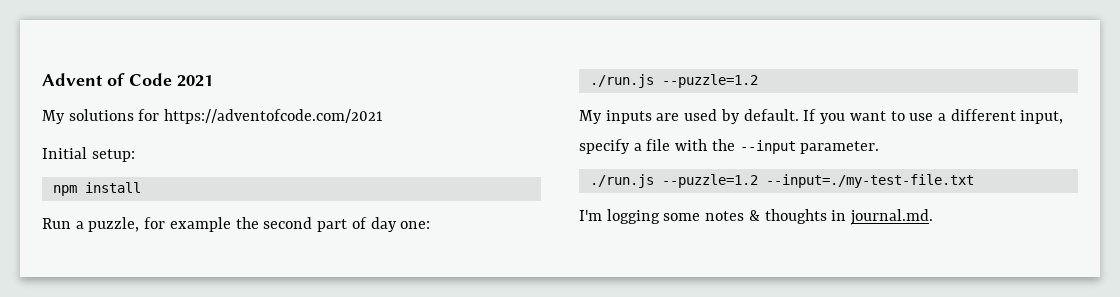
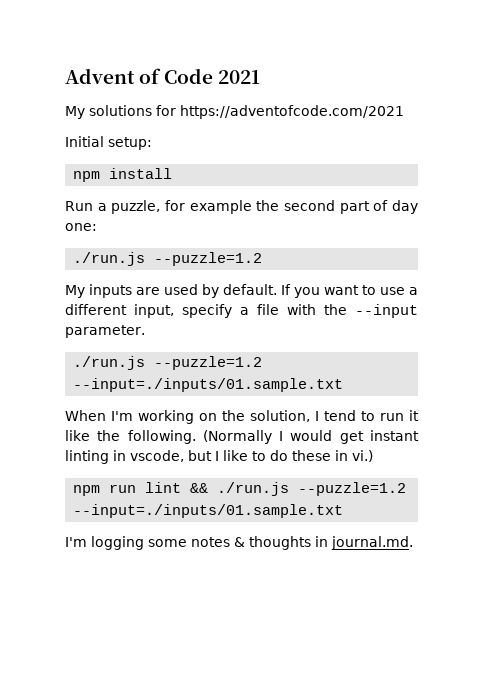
  If you want to use a different input, specify a file with the --input parameter.
- ./run.js --puzzle=1.2 --input=./my-test-file.txt
+ ./run.js --puzzle=1.2 --input=./inputs/01.sample.txt
+ When I'm working on the solution, I tend to run it like the following. (Normally I would get instant linting in vscode, but I like to do these in vi.)
+ npm run lint && ./run.js --puzzle=1.2 --input=./inputs/01.sample.txt

